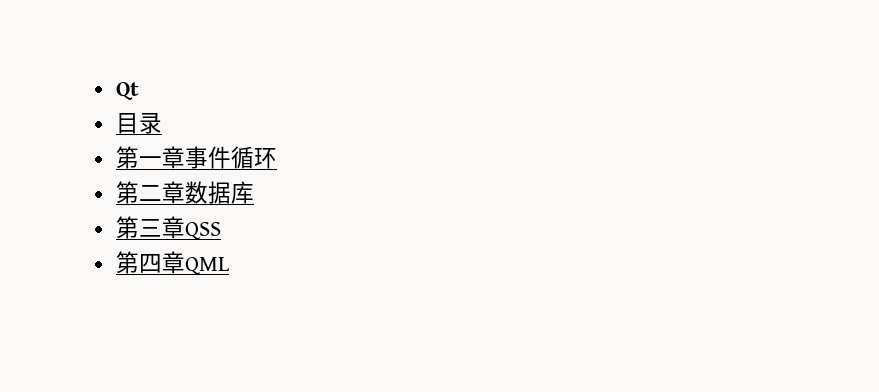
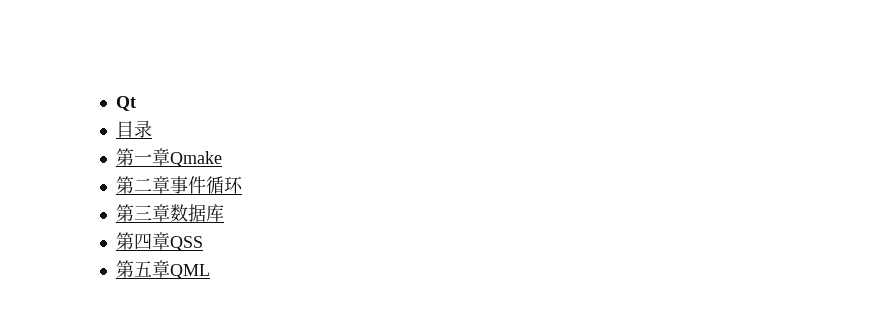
- 第一章事件循环
+ 第一章Qmake
+ 第二章事件循环
- 第二章数据库
+ 第三章数据库
- 第三章QSS
+ 第四章QSS
- 第四章QML
+ 第五章QML

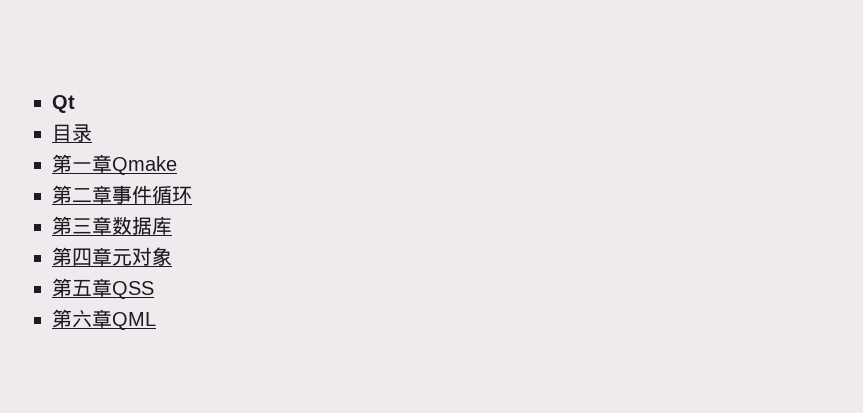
- 第四章QSS
+ 第四章元对象
- 第五章QML
+ 第五章QSS
+ 第六章QML

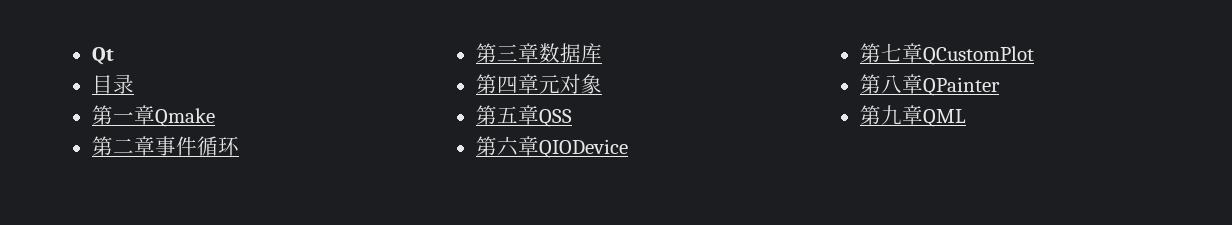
- 第六章QML
+ 第六章QIODevice
+ 第七章QCustomPlot
+ 第八章QPainter
+ 第九章QML

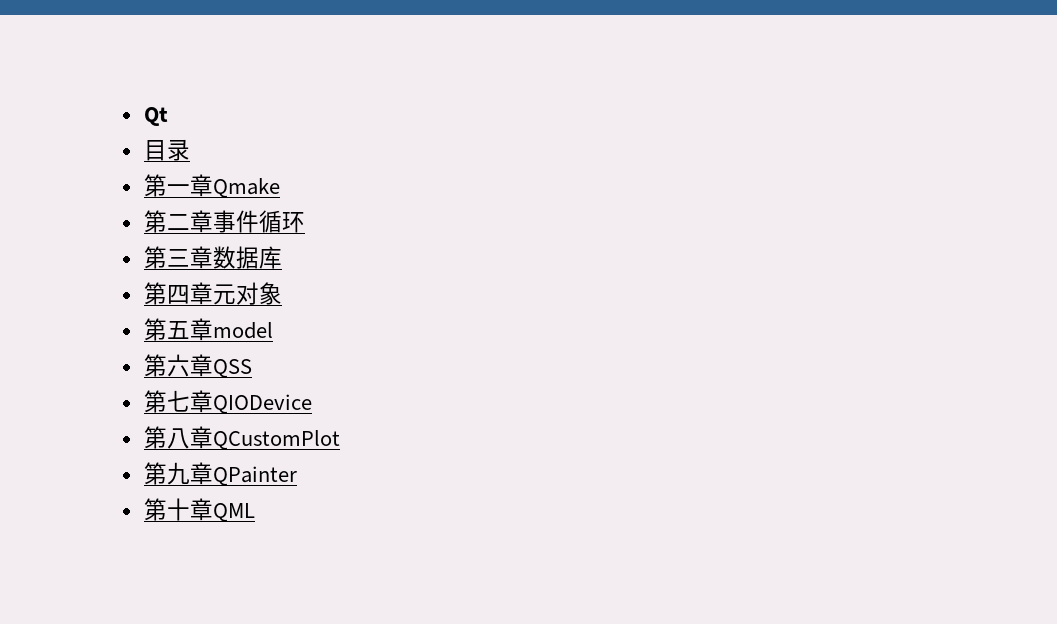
- 第五章QSS
+ 第五章model
- 第六章QIODevice
+ 第六章QSS
- 第七章QCustomPlot
+ 第七章QIODevice
- 第八章QPainter
+ 第八章QCustomPlot
- 第九章QML
+ 第九章QPainter
+ 第十章QML

